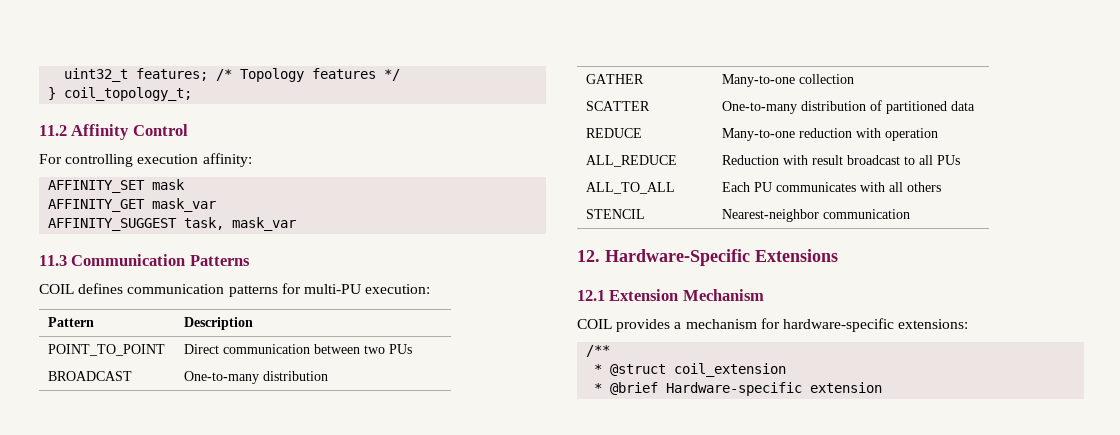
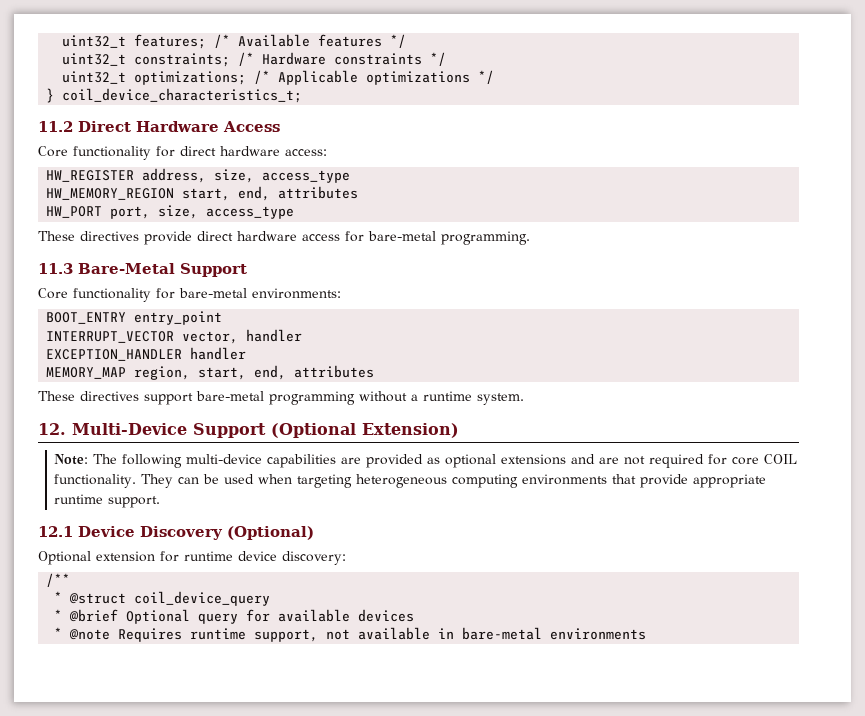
- uint32_t features; /* Topology features */
+ uint32_t features; /* Available features */
+ uint32_t constraints; /* Hardware constraints */
+ uint32_t optimizations; /* Applicable optimizations */
- } coil_topology_t;
+ } coil_device_characteristics_t;
- 11.2 Affinity Control
- For controlling execution affinity:
- AFFINITY_SET mask
- AFFINITY_GET mask_var
- AFFINITY_SUGGEST task, mask_var
- 11.3 Communication Patterns
- COIL defines communication patterns for multi-PU execution:
- Pattern | Description
- POINT_TO_POINT | Direct communication between two PUs
- BROADCAST | One-to-many distribution
- GATHER | Many-to-one collection
- SCATTER | One-to-many distribution of partitioned data
- REDUCE | Many-to-one reduction with operation
- ALL_REDUCE | Reduction with result broadcast to all PUs
- ALL_TO_ALL | Each PU communicates with all others
- STENCIL | Nearest-neighbor communication
- 12. Hardware-Specific Extensions
- 12.1 Extension Mechanism
- COIL provides a mechanism for hardware-specific extensions:
+ 11.2 Direct Hardware Access
+ Core functionality for direct hardware access:
+ HW_REGISTER address, size, access_type
+ HW_MEMORY_REGION start, end, attributes
+ HW_PORT port, size, access_type
+ These directives provide direct hardware access for bare-metal programming.
+ 11.3 Bare-Metal Support
+ Core functionality for bare-metal environments:
+ BOOT_ENTRY entry_point
+ INTERRUPT_VECTOR vector, handler
+ EXCEPTION_HANDLER handler
+ MEMORY_MAP region, start, end, attributes
+ These directives support bare-metal programming without a runtime system.
+ 12. Multi-Device Support (Optional Extension)
+ Note: The following multi-device capabilities are provided as optional extensions and are not required for core COIL functionality. They can be used when targeting heterogeneous computing environments that provide appropriate runtime support.
+ 12.1 Device Discovery (Optional)
+ Optional extension for runtime device discovery:
- * @struct coil_extension
+ * @struct coil_device_query
- * @brief Hardware-specific extension
+ * @brief Optional query for available devices
+ * @note Requires runtime support, not available in bare-metal environments

